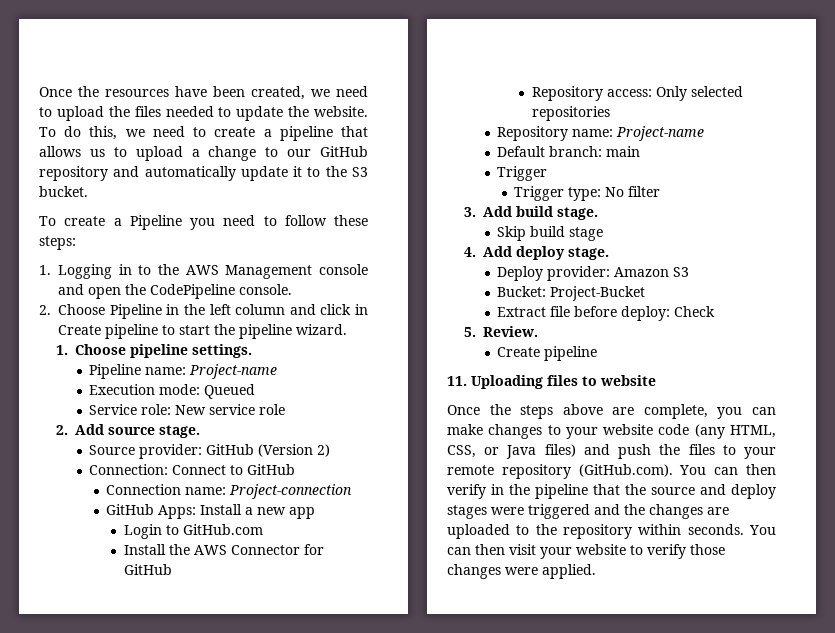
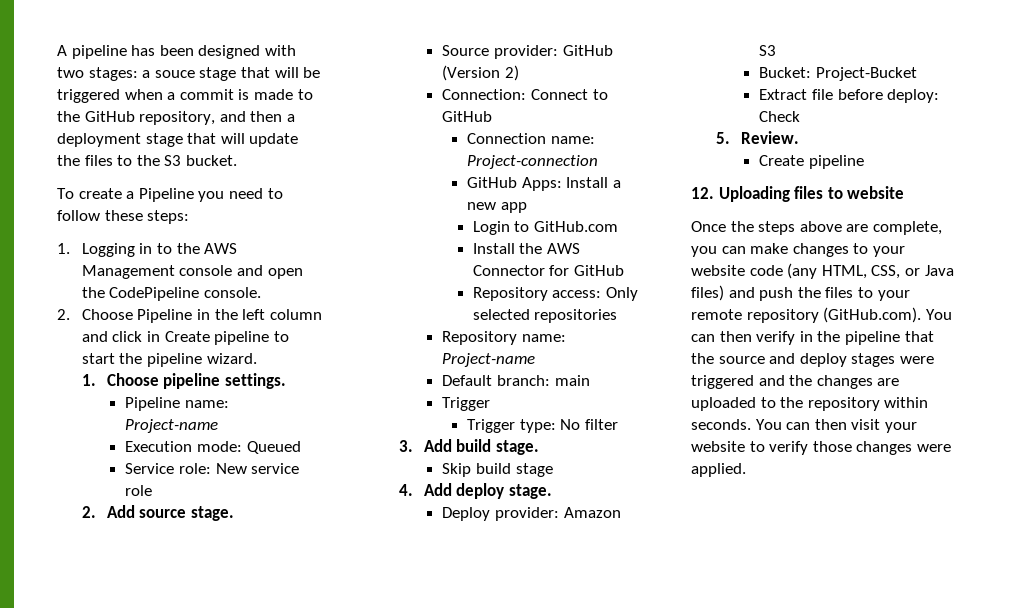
- Once the resources have been created, we need to upload the files needed to update the website. To do this, we need to create a pipeline that allows us to upload a change to our GitHub repository and automatically update it to the S3 bucket.
+ A pipeline has been designed with two stages: a souce stage that will be triggered when a commit is made to the GitHub repository, and then a deployment stage that will update the files to the S3 bucket.
- 11. Uploading files to website
+ 12. Uploading files to website

